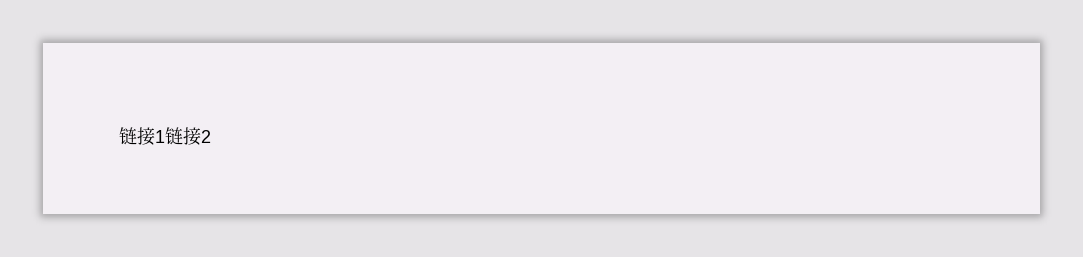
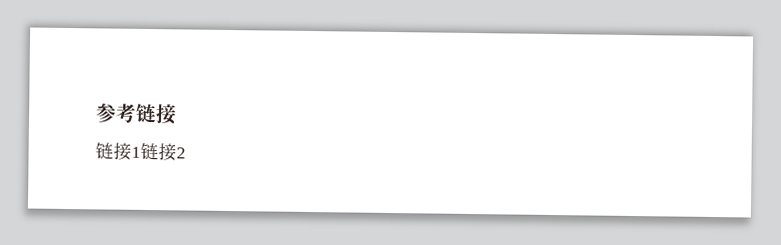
+ 参考链接

